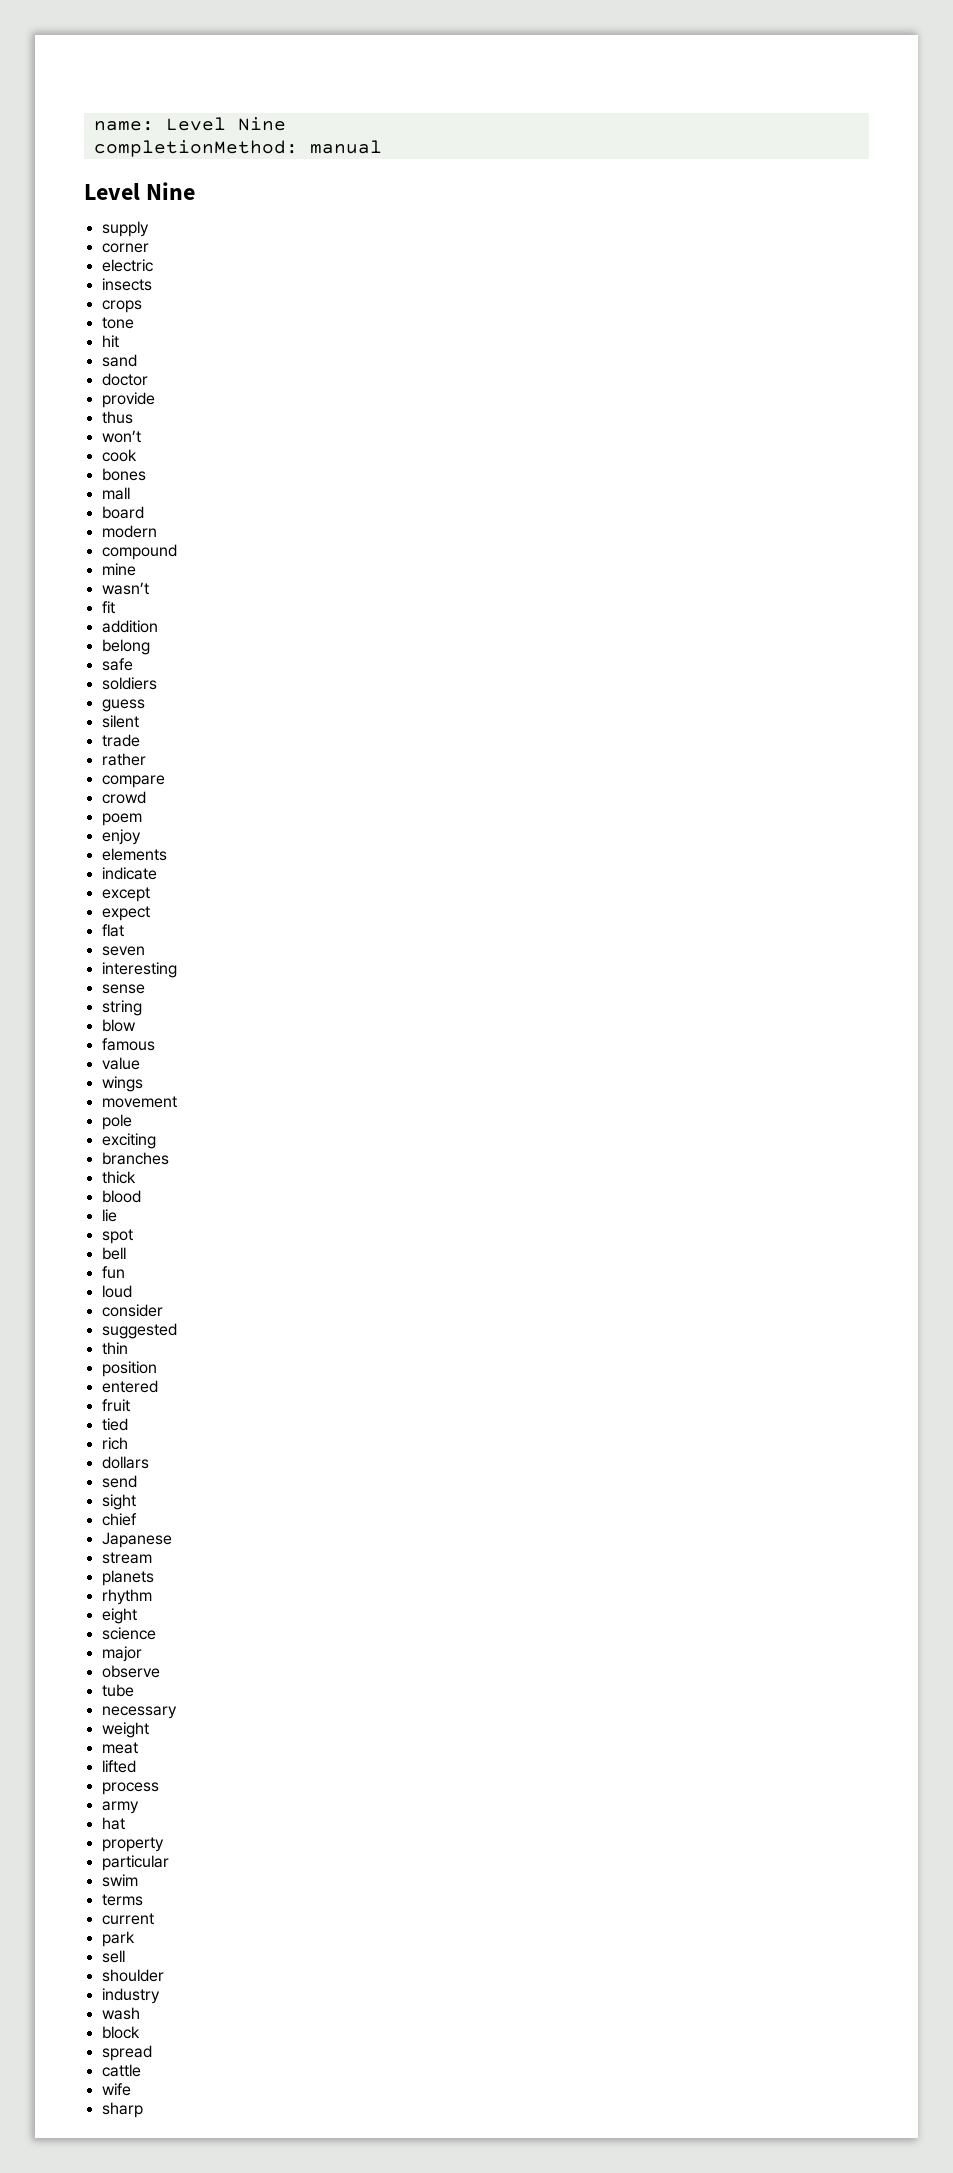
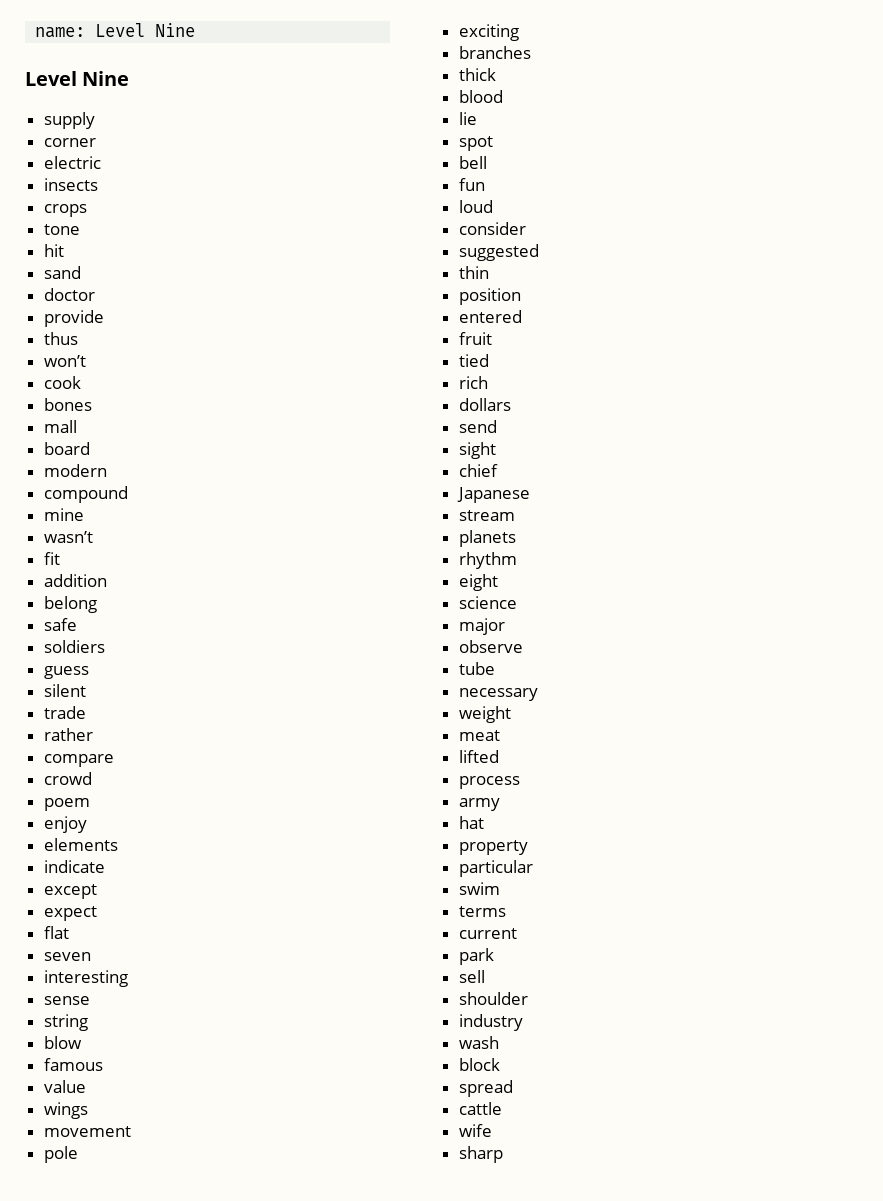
- completionMethod: manual

